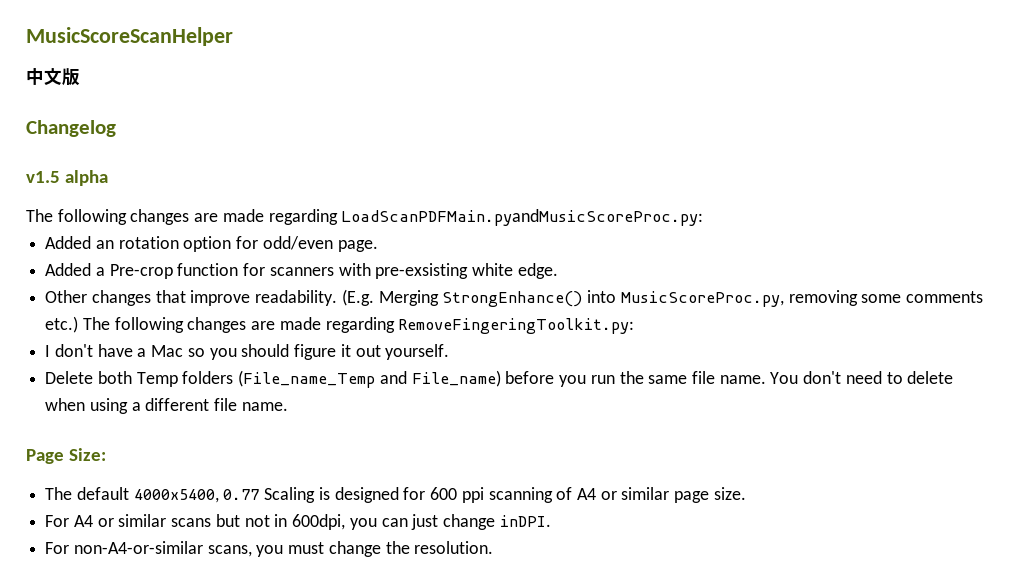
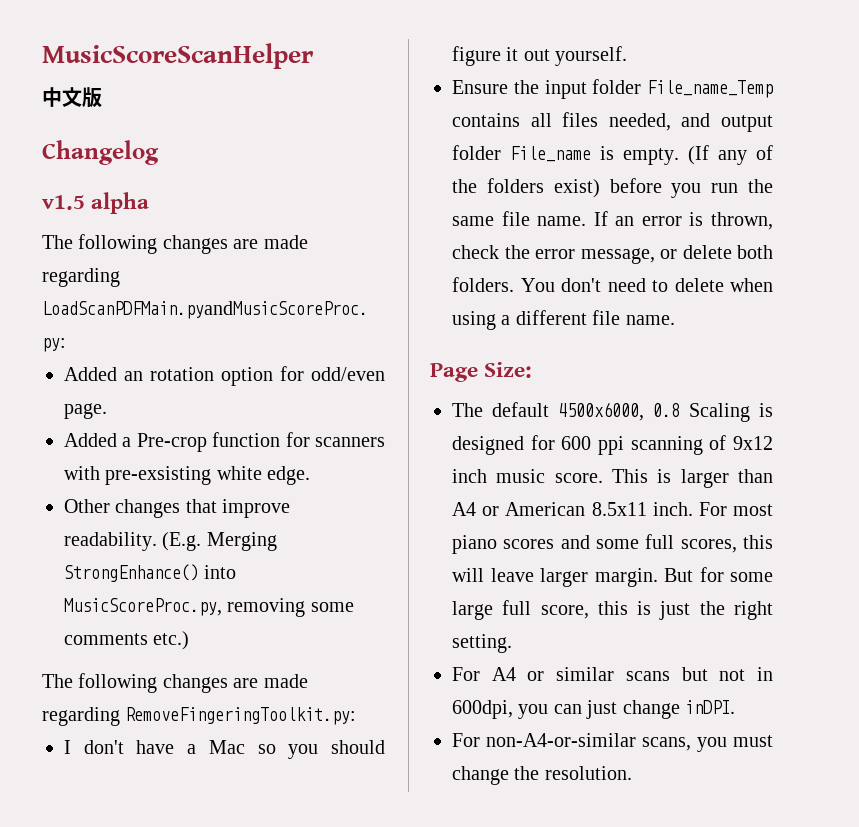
- (E.g. Merging StrongEnhance() into MusicScoreProc.py, removing some comments etc.) The following changes are made regarding RemoveFingeringToolkit.py:
+ (E.g. Merging StrongEnhance() into MusicScoreProc.py, removing some comments etc.)
+ The following changes are made regarding RemoveFingeringToolkit.py:
- Delete both Temp folders (File_name_Temp and File_name) before you run the same file name.
+ Ensure the input folder File_name_Temp contains all files needed, and output folder File_name is empty. (If any of the folders exist) before you run the same file name.
+ If an error is thrown, check the error message, or delete both folders.
- The default 4000x5400, 0.77 Scaling is designed for 600 ppi scanning of A4 or similar page size.
+ The default 4500x6000, 0.8 Scaling is designed for 600 ppi scanning of 9x12 inch music score. This is larger than A4 or American 8.5x11 inch. For most piano scores and some full scores, this will leave larger margin. But for some large full score, this is just the right setting.

